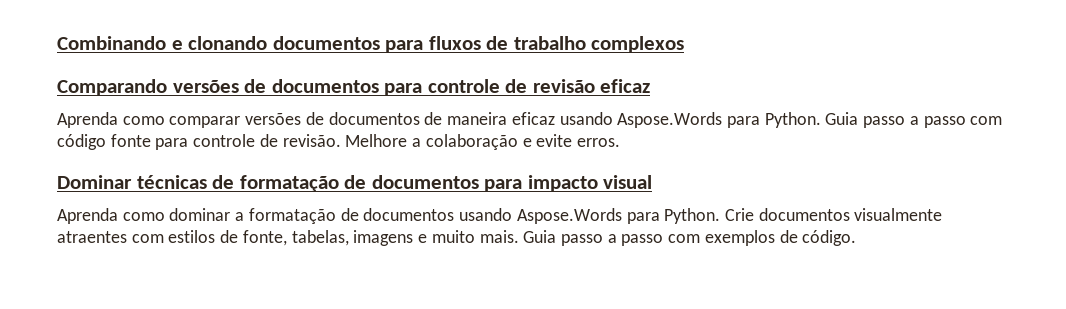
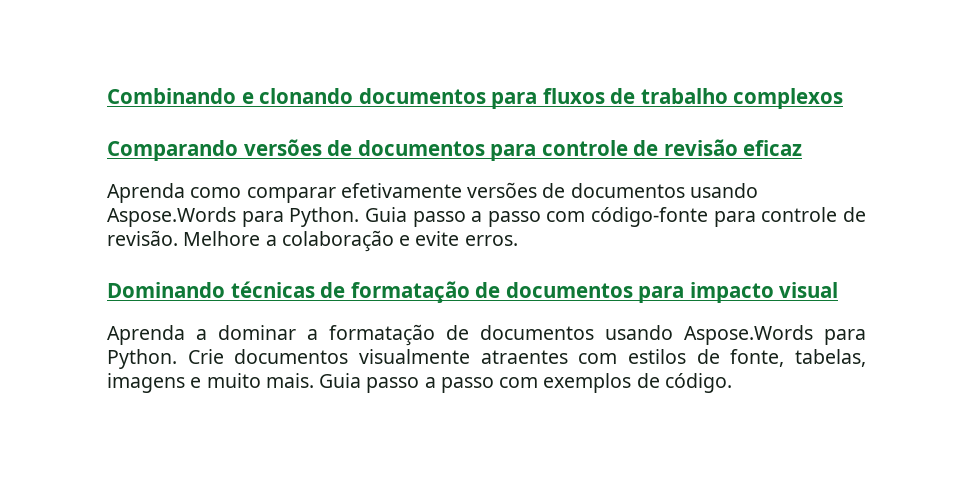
- Aprenda como comparar versões de documentos de maneira eficaz usando Aspose.Words para Python.
+ Aprenda como comparar efetivamente versões de documentos usando Aspose.Words para Python.
- Guia passo a passo com código fonte para controle de revisão.
+ Guia passo a passo com código-fonte para controle de revisão.
- Dominar técnicas de formatação de documentos para impacto visual
+ Dominando técnicas de formatação de documentos para impacto visual
- Aprenda como dominar a formatação de documentos usando Aspose.Words para Python.
+ Aprenda a dominar a formatação de documentos usando Aspose.Words para Python.

